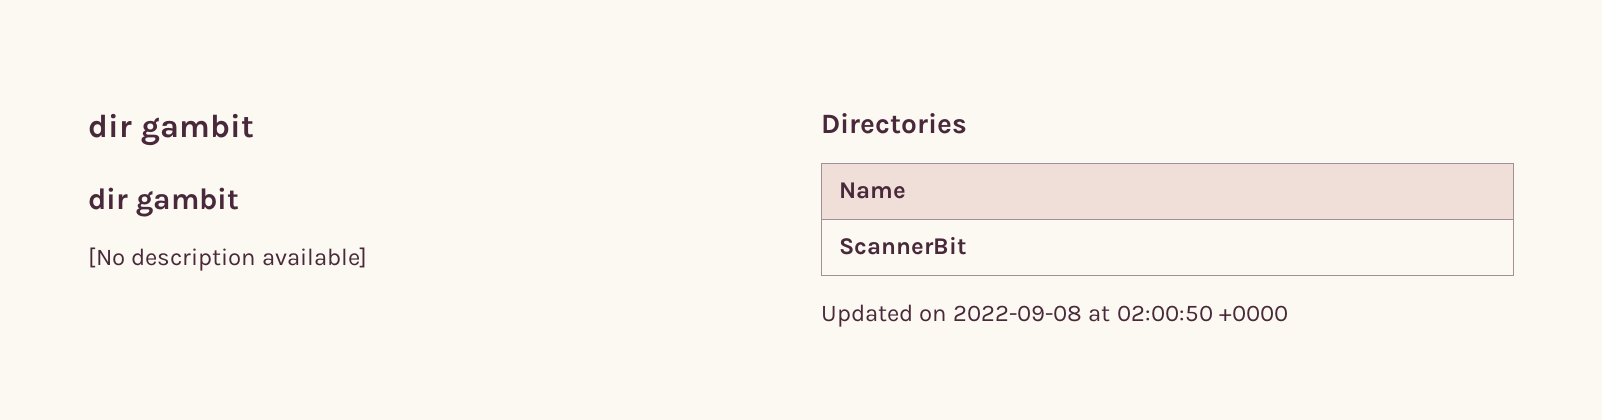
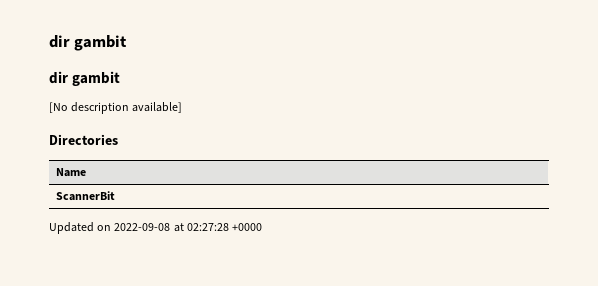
- Updated on 2022-09-08 at 02:00:50 +0000
+ Updated on 2022-09-08 at 02:27:28 +0000

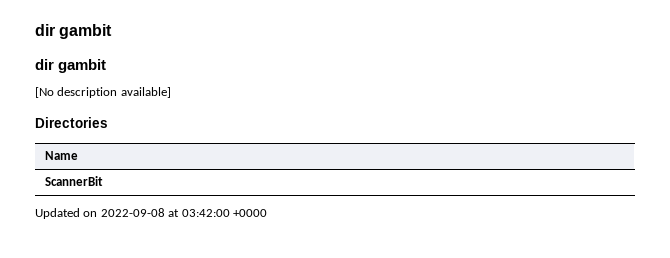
- Updated on 2022-09-08 at 02:27:28 +0000
+ Updated on 2022-09-08 at 03:42:00 +0000

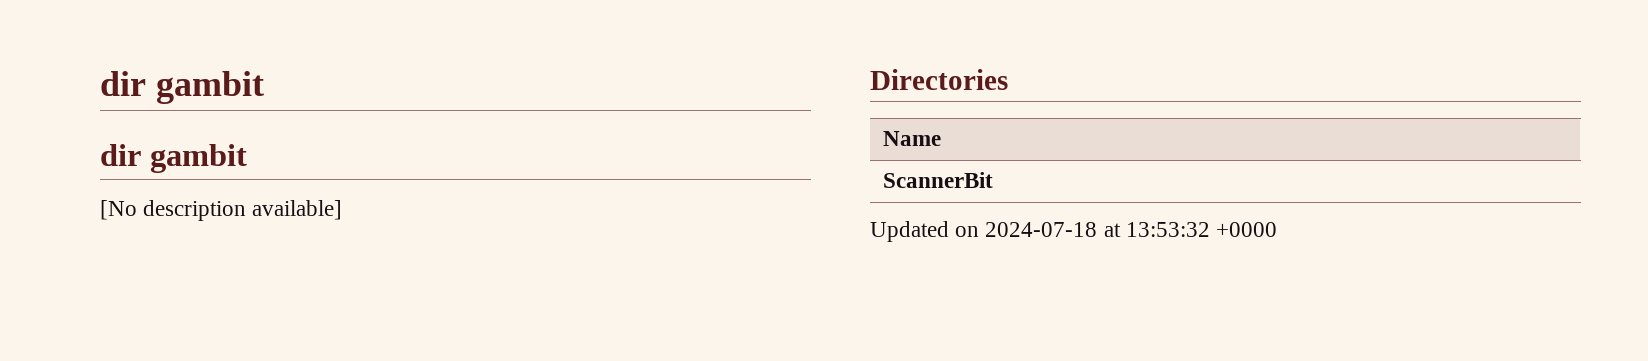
- Updated on 2022-09-08 at 03:42:00 +0000
+ Updated on 2024-07-18 at 13:53:32 +0000

